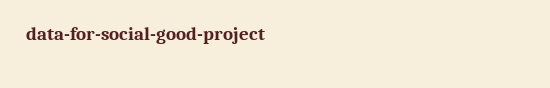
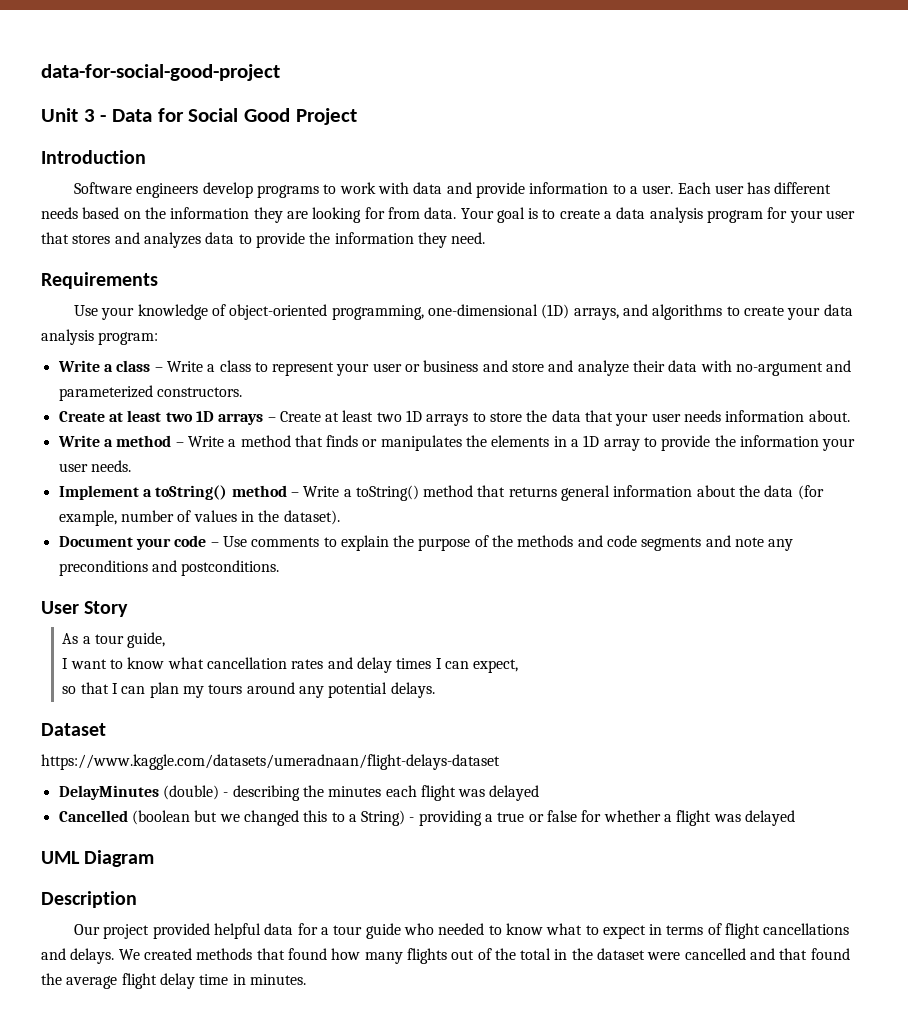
+ Unit 3 - Data for Social Good Project
+ Introduction
+ Software engineers develop programs to work with data and provide information to a user. Each user has different needs based on the information they are looking for from data. Your goal is to create a data analysis program for your user that stores and analyzes data to provide the information they need.
+ Requirements
+ Use your knowledge of object-oriented programming, one-dimensional (1D) arrays, and algorithms to create your data analysis program:
+ Write a class – Write a class to represent your user or business and store and analyze their data with no-argument and parameterized constructors.
+ Create at least two 1D arrays – Create at least two 1D arrays to store the data that your user needs information about.
+ Write a method – Write a method that finds or manipulates the elements in a 1D array to provide the information your user needs.
+ Implement a toString() method – Write a toString() method that returns general information about the data (for example, number of values in the dataset).
+ Document your code – Use comments to explain the purpose of the methods and code segments and note any preconditions and postconditions.
+ User Story
+ As a tour guide,
+ I want to know what cancellation rates and delay times I can expect,
+ so that I can plan my tours around any potential delays.
+ Dataset
+ https://www.kaggle.com/datasets/umeradnaan/flight-delays-dataset
+ DelayMinutes (double) - describing the minutes each flight was delayed
+ Cancelled (boolean but we changed this to a String) - providing a true or false for whether a flight was delayed
+ UML Diagram
+ Description
+ Our project provided helpful data for a tour guide who needed to know what to expect in terms of flight cancellations and delays. We created methods that found how many flights out of the total in the dataset were cancelled and that found the average flight delay time in minutes.

